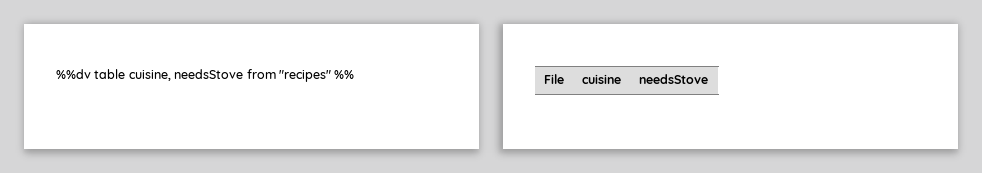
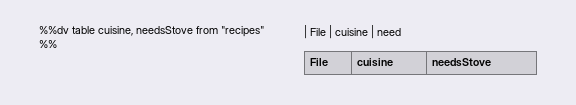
+ | File | cuisine | need

